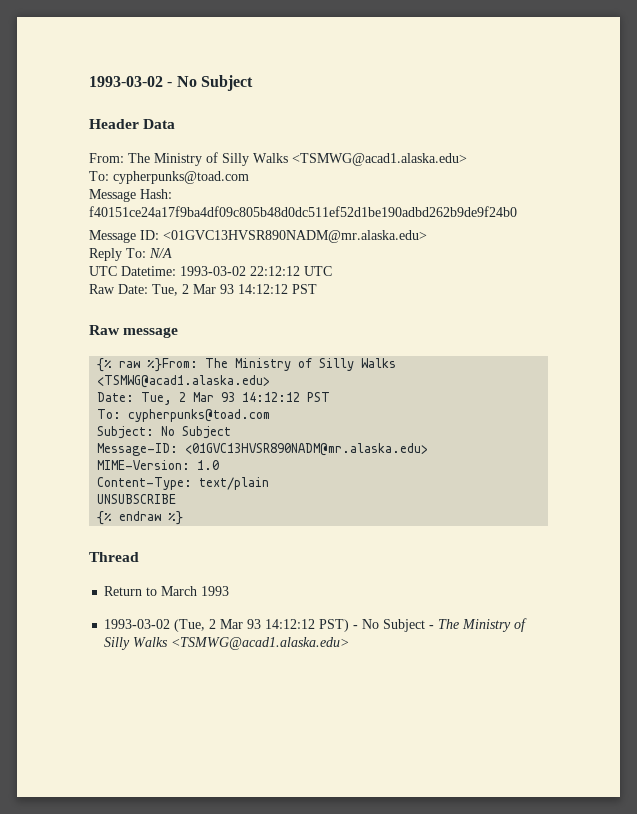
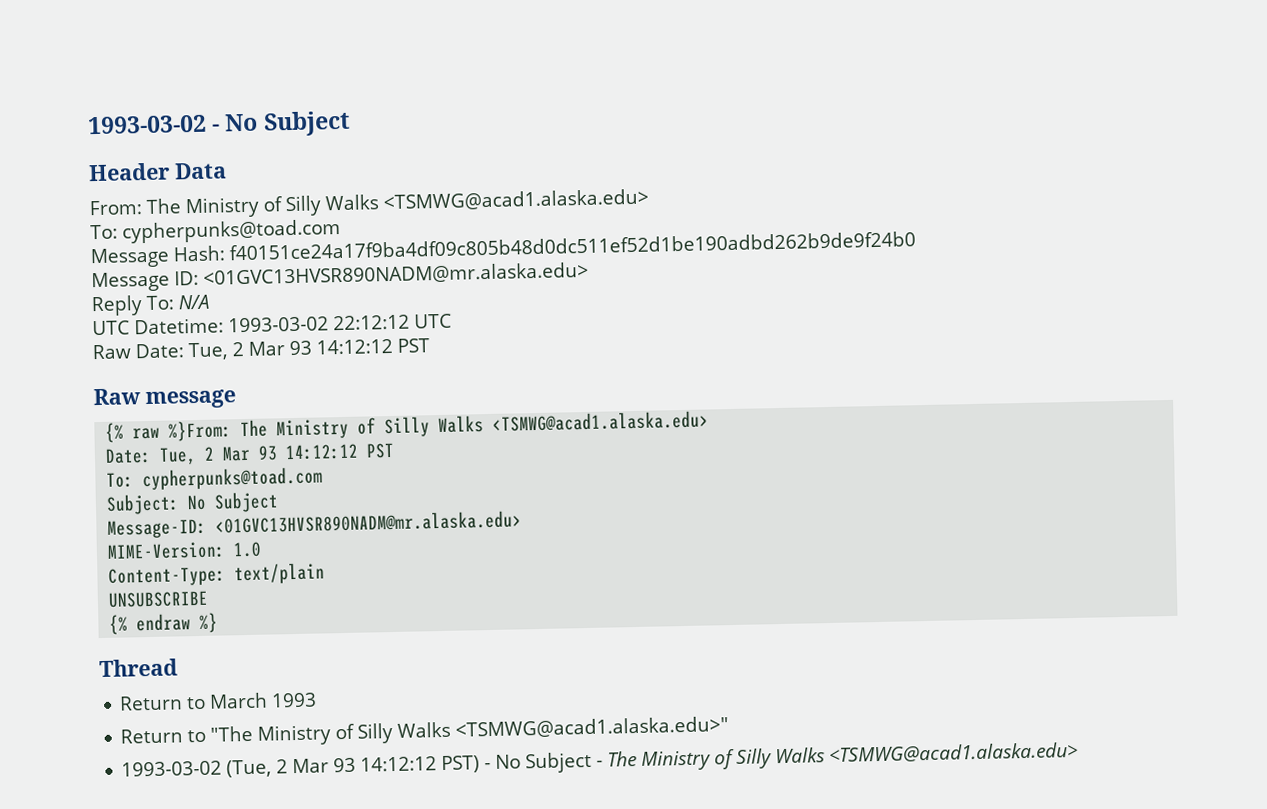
+ Return to "The Ministry of Silly Walks <TSMWG@acad1.alaska.edu>"

